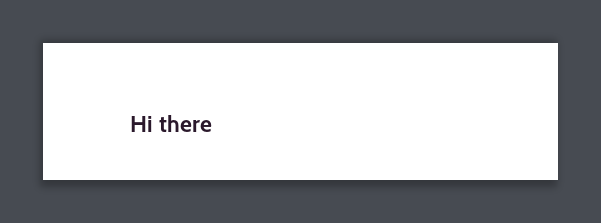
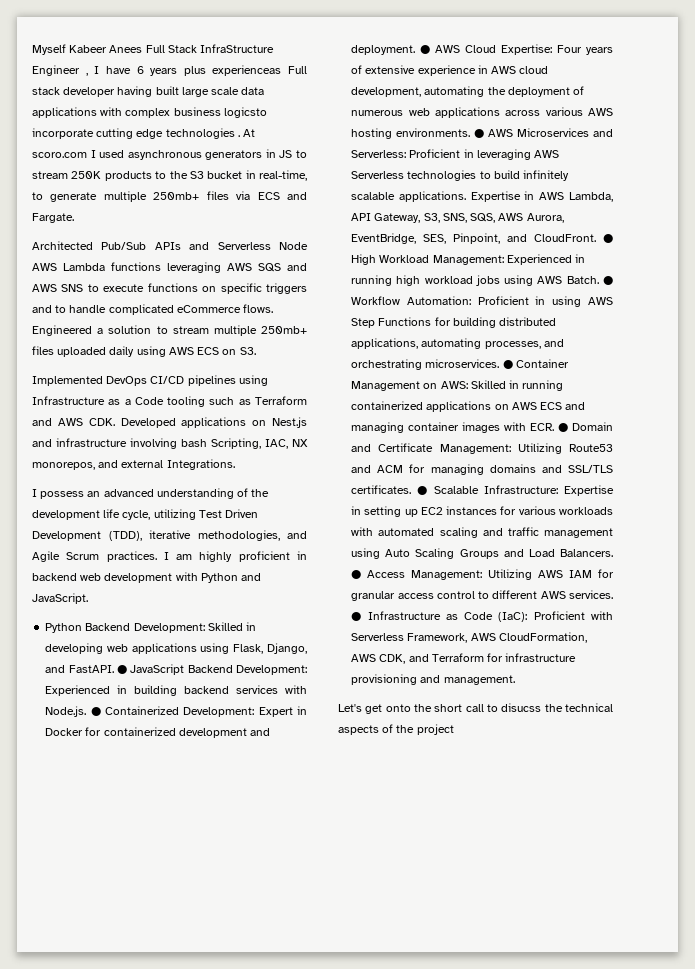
- Hi there
+ Myself Kabeer Anees Full Stack InfraStructure Engineer , I have 6 years plus experienceas Full stack developer having built large scale data applications with complex business logicsto incorporate cutting edge technologies . At scoro.com I used asynchronous generators in JS to stream 250K products to the S3 bucket in real-time, to generate multiple 250mb+ files via ECS and Fargate.
+ Architected Pub/Sub APIs and Serverless Node AWS Lambda functions leveraging AWS SQS and AWS SNS to execute functions on specific triggers and to handle complicated eCommerce flows. Engineered a solution to stream multiple 250mb+ files uploaded daily using AWS ECS on S3.
+ Implemented DevOps CI/CD pipelines using Infrastructure as a Code tooling such as Terraform and AWS CDK. Developed applications on Nest.js and infrastructure involving bash Scripting, IAC, NX monorepos, and external Integrations.
+ I possess an advanced understanding of the development life cycle, utilizing Test Driven Development (TDD), iterative methodologies, and Agile Scrum practices. I am highly proficient in backend web development with Python and JavaScript.
+ Python Backend Development: Skilled in developing web applications using Flask, Django, and FastAPI. ● JavaScript Backend Development: Experienced in building backend services with Node.js. ● Containerized Development: Expert in Docker for containerized development and deployment. ● AWS Cloud Expertise: Four years of extensive experience in AWS cloud development, automating the deployment of numerous web applications across various AWS hosting environments. ● AWS Microservices and Serverless: Proficient in leveraging AWS Serverless technologies to build infinitely scalable applications. Expertise in AWS Lambda, API Gateway, S3, SNS, SQS, AWS Aurora, EventBridge, SES, Pinpoint, and CloudFront. ● High Workload Management: Experienced in running high workload jobs using AWS Batch. ● Workflow Automation: Proficient in using AWS Step Functions for building distributed applications, automating processes, and orchestrating microservices. ● Container Management on AWS: Skilled in running containerized applications on AWS ECS and managing container images with ECR. ● Domain and Certificate Management: Utilizing Route53 and ACM for managing domains and SSL/TLS certificates. ● Scalable Infrastructure: Expertise in setting up EC2 instances for various workloads with automated scaling and traffic management using Auto Scaling Groups and Load Balancers. ● Access Management: Utilizing AWS IAM for granular access control to different AWS services. ● Infrastructure as Code (IaC): Proficient with Serverless Framework, AWS CloudFormation, AWS CDK, and Terraform for infrastructure provisioning and management.
+ Let's get onto the short call to disucss the technical aspects of the project

